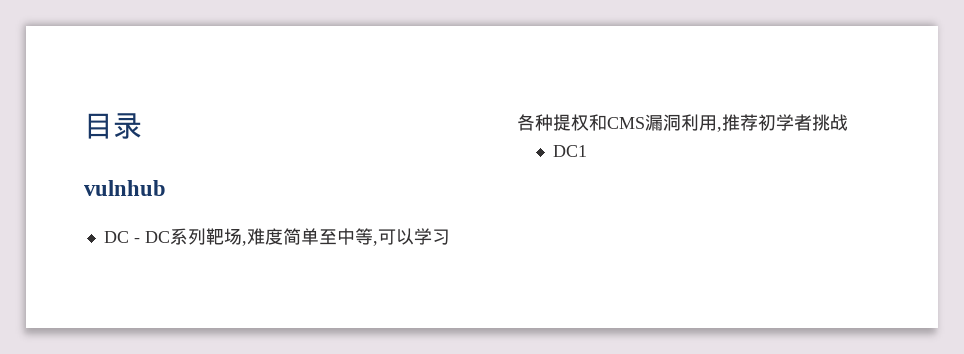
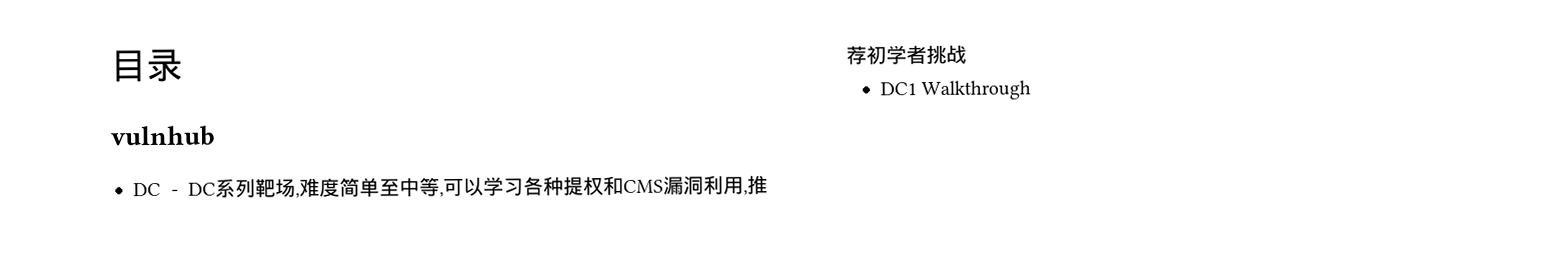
- DC1
+ DC1 Walkthrough

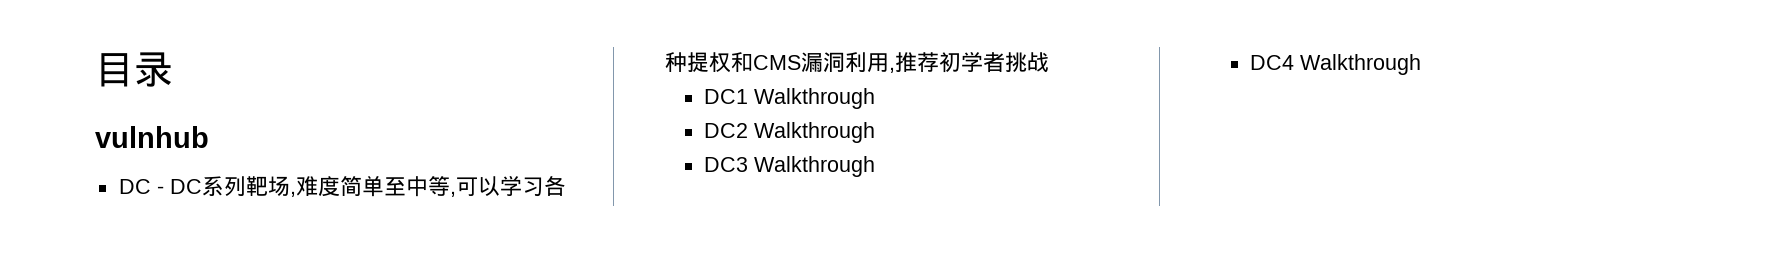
+ DC2 Walkthrough
+ DC3 Walkthrough
+ DC4 Walkthrough

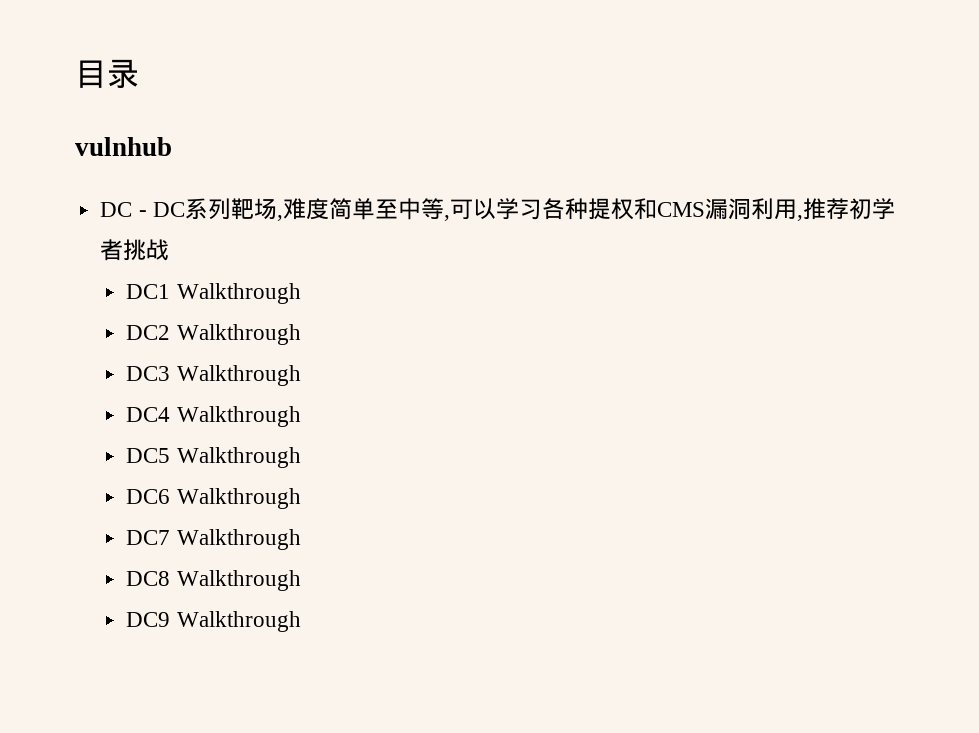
+ DC5 Walkthrough
+ DC6 Walkthrough
+ DC7 Walkthrough
+ DC8 Walkthrough
+ DC9 Walkthrough

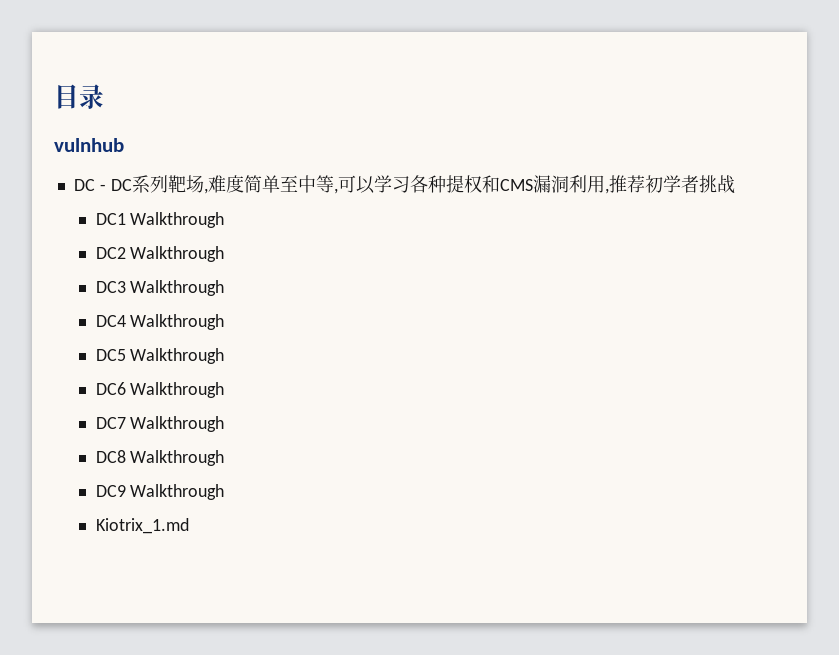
+ Kiotrix_1.md

